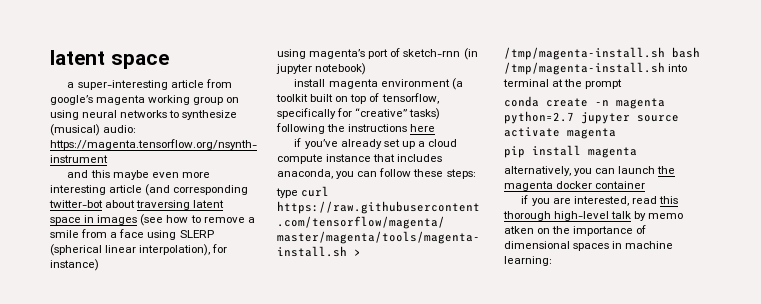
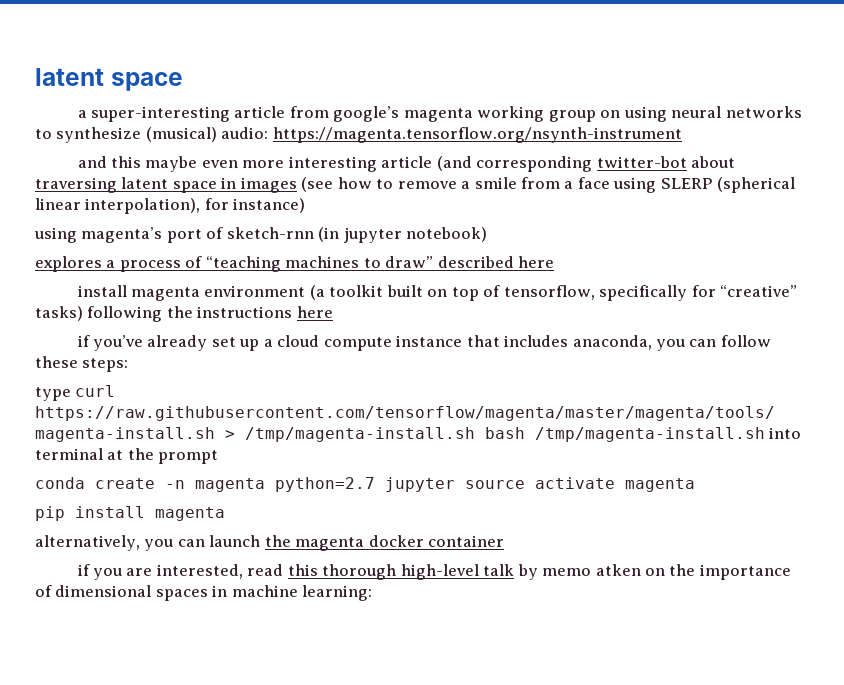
+ explores a process of “teaching machines to draw” described here

